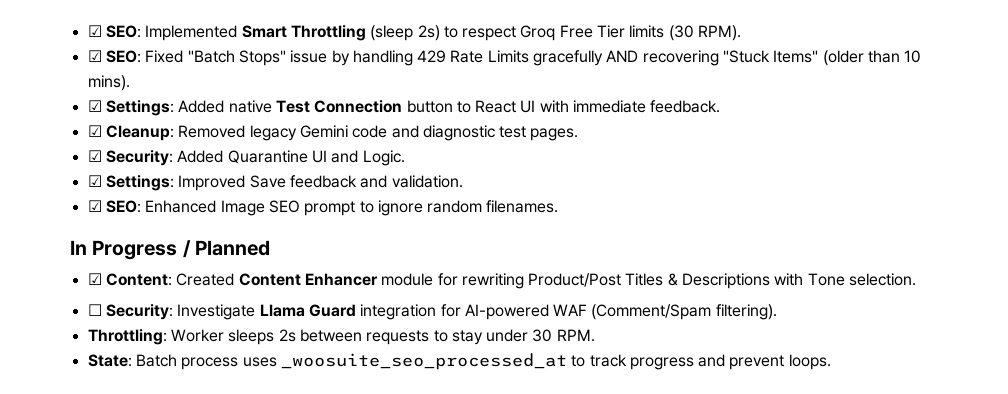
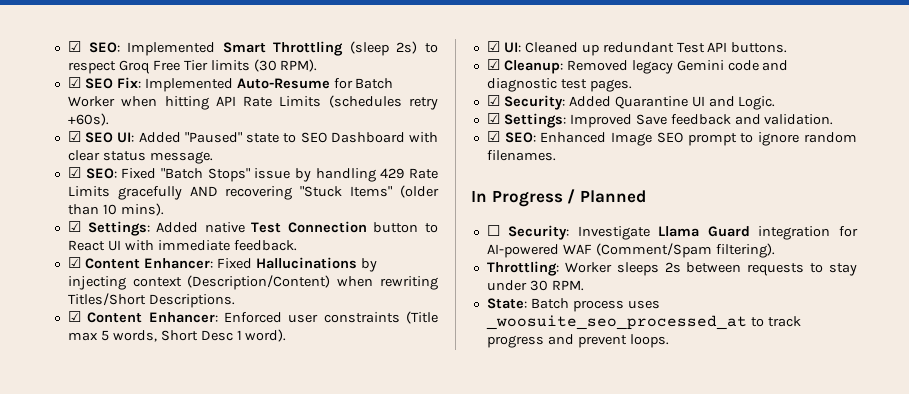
+ ☑ SEO Fix: Implemented Auto-Resume for Batch Worker when hitting API Rate Limits (schedules retry +60s).
+ ☑ SEO UI: Added "Paused" state to SEO Dashboard with clear status message.
+ ☑ Content Enhancer: Fixed Hallucinations by injecting context (Description/Content) when rewriting Titles/Short Descriptions.
+ ☑ Content Enhancer: Enforced user constraints (Title max 5 words, Short Desc 1 word).
+ ☑ UI: Cleaned up redundant Test API buttons.
- ☑ Content: Created Content Enhancer module for rewriting Product/Post Titles & Descriptions with Tone selection.

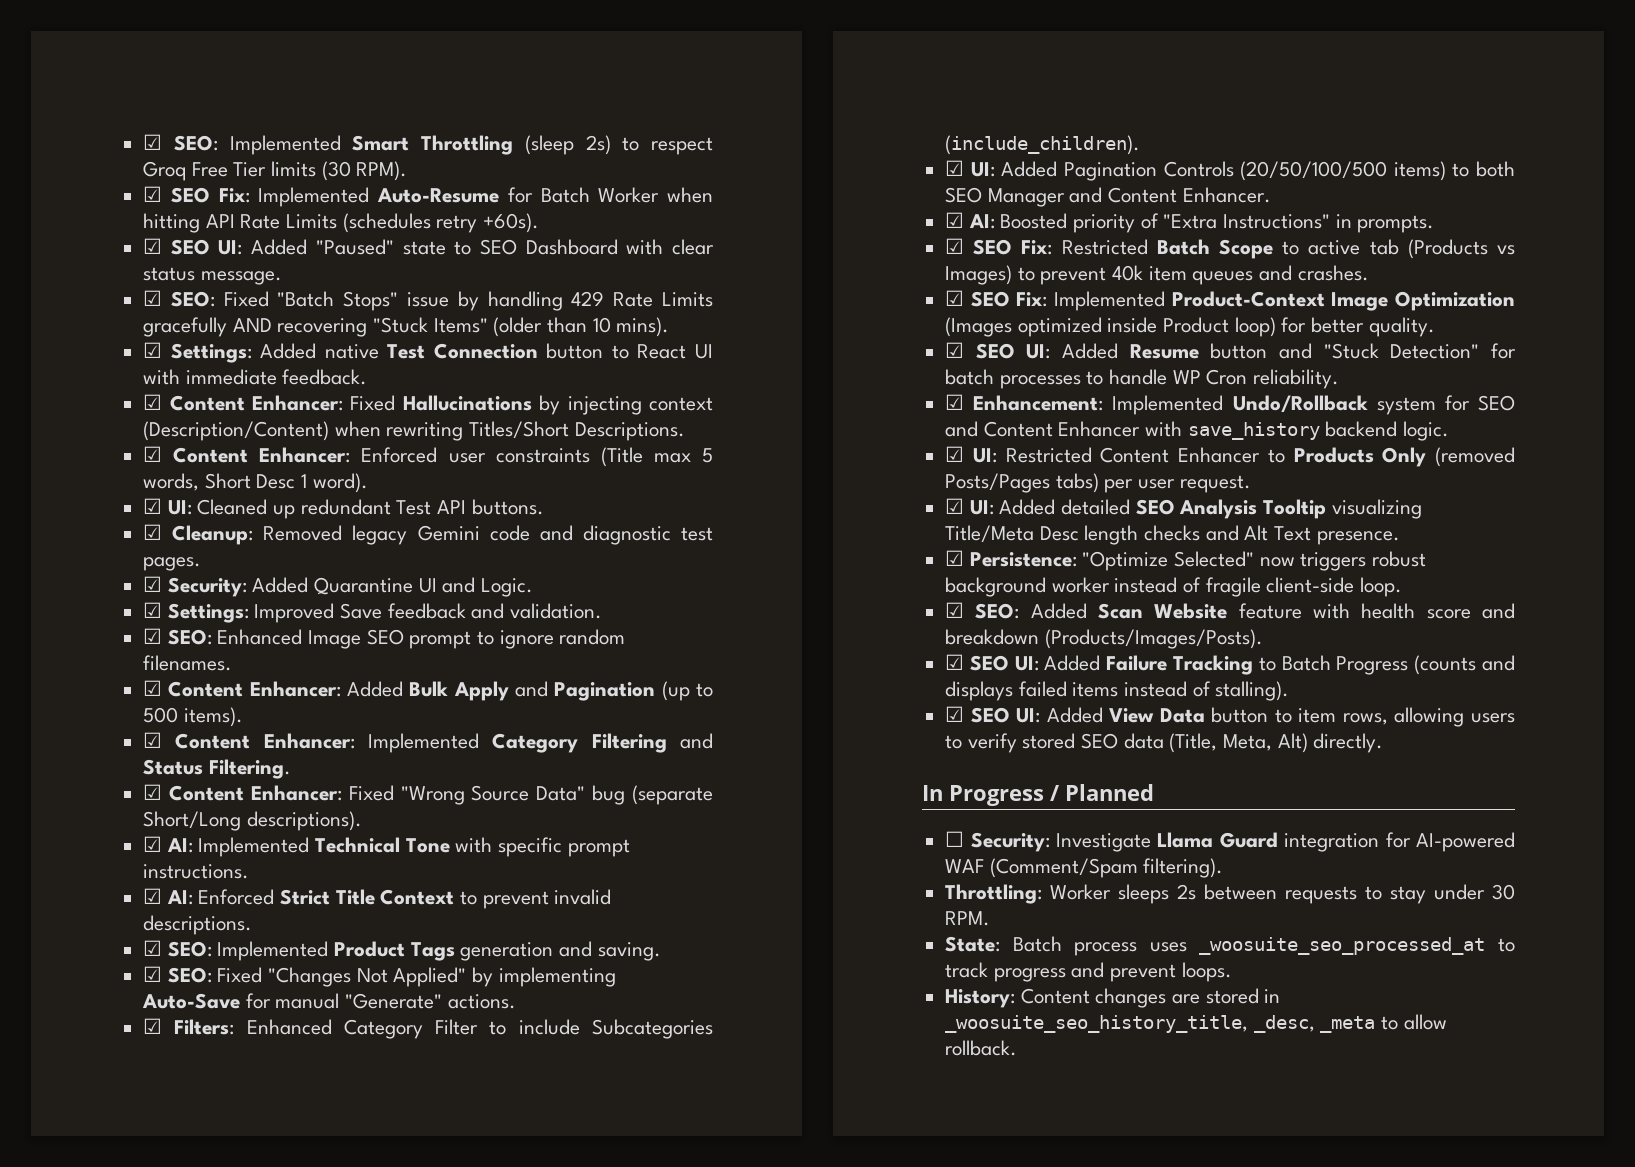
+ ☑ Content Enhancer: Added Bulk Apply and Pagination (up to 500 items).
+ ☑ Content Enhancer: Implemented Category Filtering and Status Filtering.
+ ☑ Content Enhancer: Fixed "Wrong Source Data" bug (separate Short/Long descriptions).
+ ☑ AI: Implemented Technical Tone with specific prompt instructions.
+ ☑ AI: Enforced Strict Title Context to prevent invalid descriptions.
+ ☑ SEO: Implemented Product Tags generation and saving.
+ ☑ SEO: Fixed "Changes Not Applied" by implementing Auto-Save for manual "Generate" actions.
+ ☑ Filters: Enhanced Category Filter to include Subcategories (include_children).
+ ☑ UI: Added Pagination Controls (20/50/100/500 items) to both SEO Manager and Content Enhancer.
+ ☑ AI: Boosted priority of "Extra Instructions" in prompts.
+ ☑ SEO Fix: Restricted Batch Scope to active tab (Products vs Images) to prevent 40k item queues and crashes.
+ ☑ SEO Fix: Implemented Product-Context Image Optimization (Images optimized inside Product loop) for better quality.
+ ☑ SEO UI: Added Resume button and "Stuck Detection" for batch processes to handle WP Cron reliability.
+ ☑ Enhancement: Implemented Undo/Rollback system for SEO and Content Enhancer with save_history backend logic.
+ ☑ UI: Restricted Content Enhancer to Products Only (removed Posts/Pages tabs) per user request.
+ ☑ UI: Added detailed SEO Analysis Tooltip visualizing Title/Meta Desc length checks and Alt Text presence.
+ ☑ Persistence: "Optimize Selected" now triggers robust background worker instead of fragile client-side loop.
+ ☑ SEO: Added Scan Website feature with health score and breakdown (Products/Images/Posts).
+ ☑ SEO UI: Added Failure Tracking to Batch Progress (counts and displays failed items instead of stalling).
+ ☑ SEO UI: Added View Data button to item rows, allowing users to verify stored SEO data (Title, Meta, Alt) directly.
+ History: Content changes are stored in _woosuite_seo_history_title, _desc, _meta to allow rollback.

